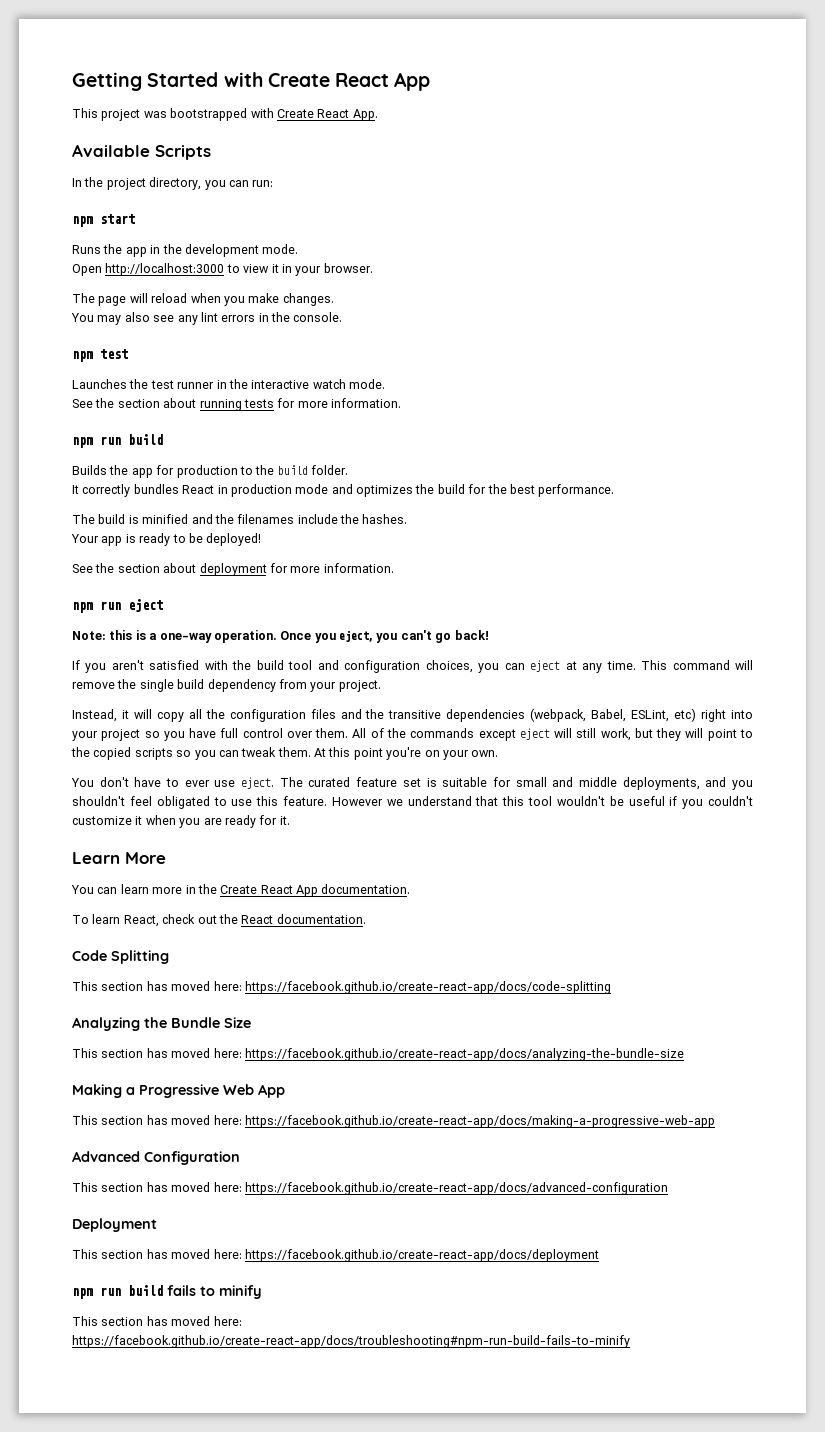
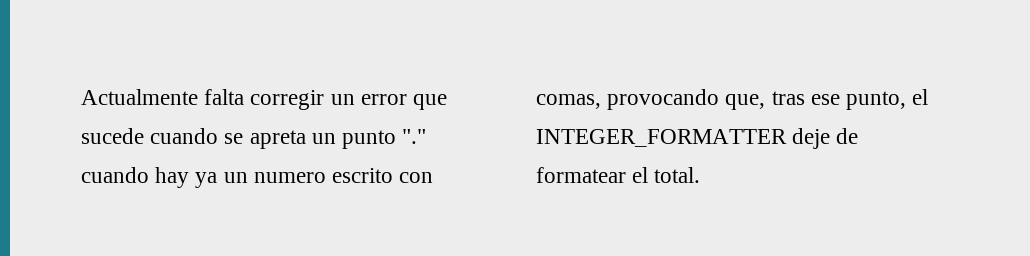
- Getting Started with Create React App
- This project was bootstrapped with Create React App.
- Available Scripts
- In the project directory, you can run:
- npm start
- Runs the app in the development mode.
- Open http://localhost:3000 to view it in your browser.
- The page will reload when you make changes.
- You may also see any lint errors in the console.
- npm test
- Launches the test runner in the interactive watch mode.
- See the section about running tests for more information.
- npm run build
- Builds the app for production to the build folder.
- It correctly bundles React in production mode and optimizes the build for the best performance.
- The build is minified and the filenames include the hashes.
- Your app is ready to be deployed!
- See the section about deployment for more information.
- npm run eject
- Note: this is a one-way operation. Once you eject, you can't go back!
- If you aren't satisfied with the build tool and configuration choices, you can eject at any time. This command will remove the single build dependency from your project.
- Instead, it will copy all the configuration files and the transitive dependencies (webpack, Babel, ESLint, etc) right into your project so you have full control over them. All of the commands except eject will still work, but they will point to the copied scripts so you can tweak them. At this point you're on your own.
- You don't have to ever use eject. The curated feature set is suitable for small and middle deployments, and you shouldn't feel obligated to use this feature. However we understand that this tool wouldn't be useful if you couldn't customize it when you are ready for it.
- Learn More
- You can learn more in the Create React App documentation.
- To learn React, check out the React documentation.
- Code Splitting
- This section has moved here: https://facebook.github.io/create-react-app/docs/code-splitting
- Analyzing the Bundle Size
- This section has moved here: https://facebook.github.io/create-react-app/docs/analyzing-the-bundle-size
- Making a Progressive Web App
- This section has moved here: https://facebook.github.io/create-react-app/docs/making-a-progressive-web-app
- Advanced Configuration
- This section has moved here: https://facebook.github.io/create-react-app/docs/advanced-configuration
- Deployment
- This section has moved here: https://facebook.github.io/create-react-app/docs/deployment
- npm run build fails to minify
- This section has moved here: https://facebook.github.io/create-react-app/docs/troubleshooting#npm-run-build-fails-to-minify
+ Actualmente falta corregir un error que sucede cuando se apreta un punto "." cuando hay ya un numero escrito con comas, provocando que, tras ese punto, el INTEGER_FORMATTER deje de formatear el total.

